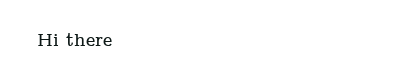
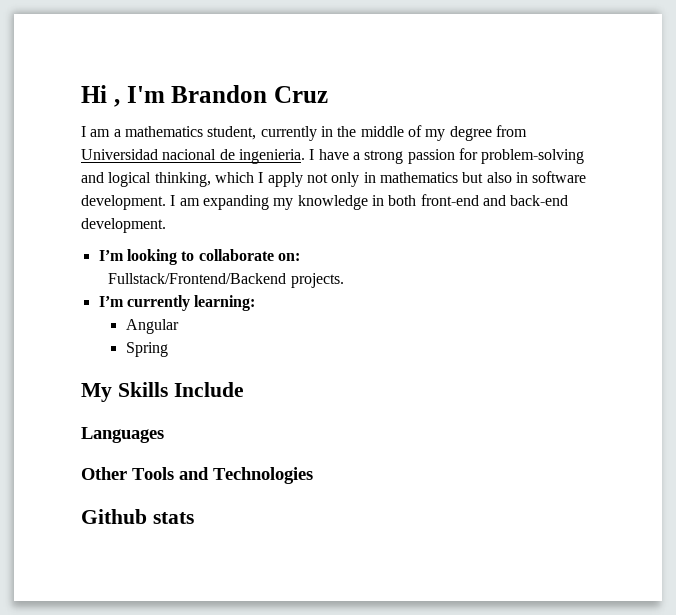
- Hi there
+ Hi , I'm Brandon Cruz
+ I am a mathematics student, currently in the middle of my degree from Universidad nacional de ingenieria. I have a strong passion for problem-solving and logical thinking, which I apply not only in mathematics but also in software development. I am expanding my knowledge in both front-end and back-end development.
+ I’m looking to collaborate on:
+ Fullstack/Frontend/Backend projects.
+ I’m currently learning:
+ Angular
+ Spring
+ My Skills Include
+ Languages
+ Other Tools and Technologies
+ Github stats

